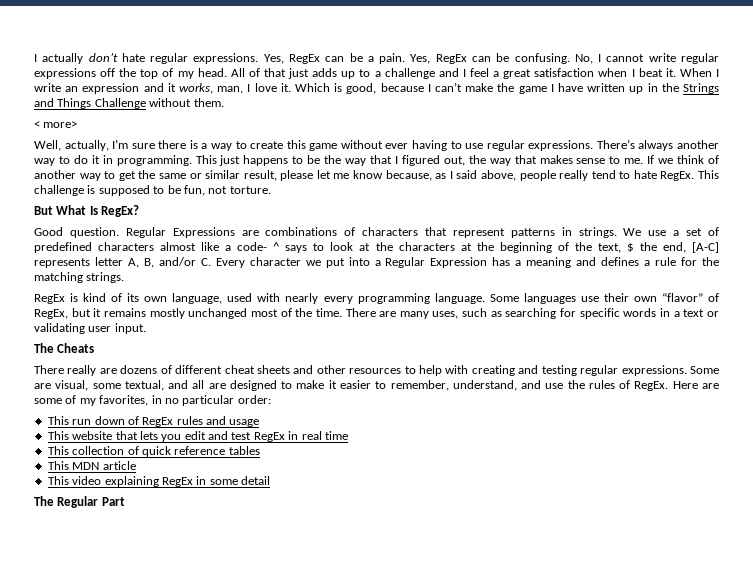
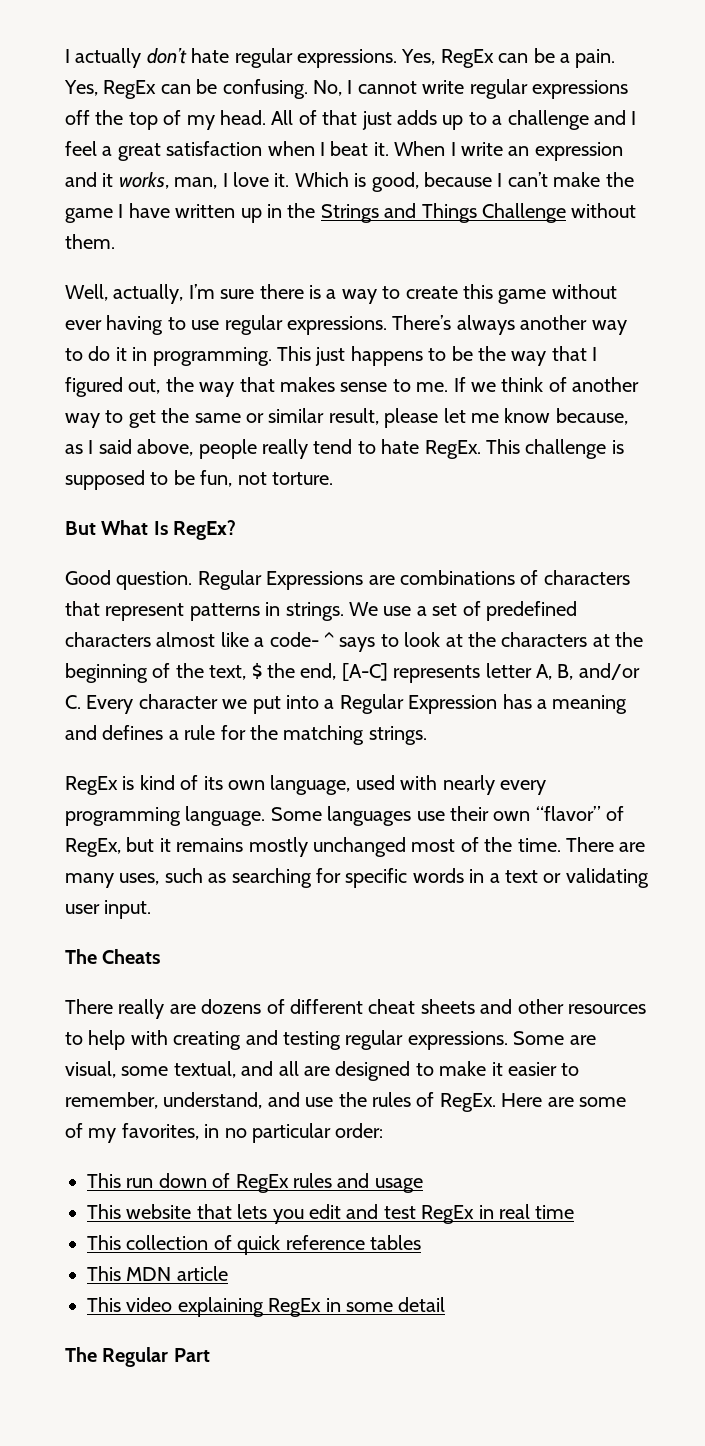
- < more>

